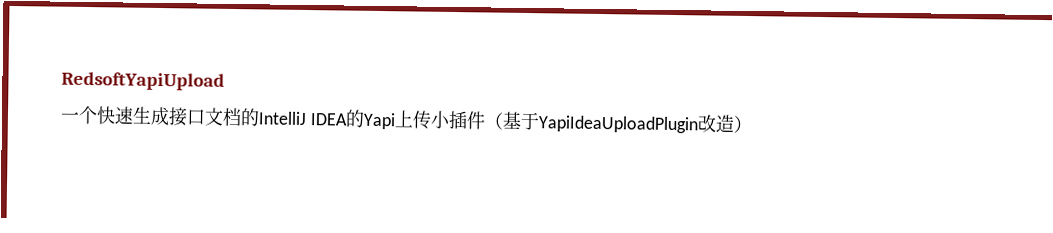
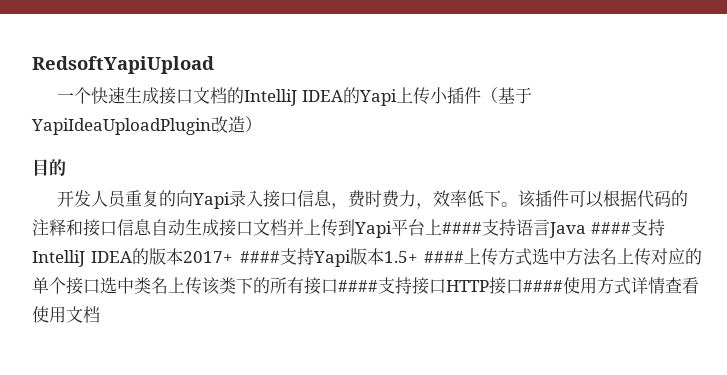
+ 目的
+ 开发人员重复的向Yapi录入接口信息，费时费力，效率低下。该插件可以根据代码的注释和接口信息自动生成接口文档并上传到Yapi平台上####支持语言Java ####支持IntelliJ IDEA的版本2017+ ####支持Yapi版本1.5+ ####上传方式选中方法名上传对应的单个接口选中类名上传该类下的所有接口####支持接口HTTP接口####使用方式详情查看使用文档

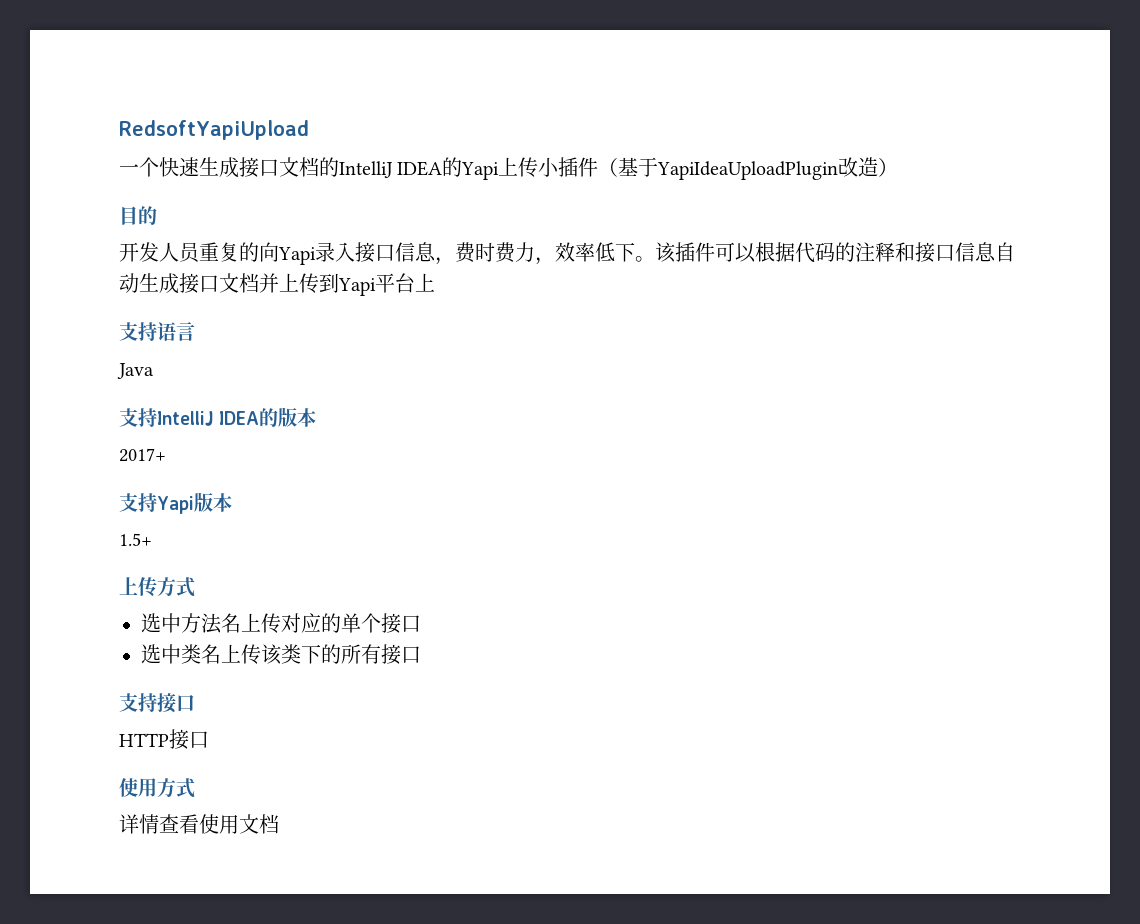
- 该插件可以根据代码的注释和接口信息自动生成接口文档并上传到Yapi平台上####支持语言Java ####支持IntelliJ IDEA的版本2017+ ####支持Yapi版本1.5+ ####上传方式选中方法名上传对应的单个接口选中类名上传该类下的所有接口####支持接口HTTP接口####使用方式详情查看使用文档
+ 该插件可以根据代码的注释和接口信息自动生成接口文档并上传到Yapi平台上
+ 支持语言
+ Java
+ 支持IntelliJ IDEA的版本
+ 2017+
+ 支持Yapi版本
+ 1.5+
+ 上传方式
+ 选中方法名上传对应的单个接口
+ 选中类名上传该类下的所有接口
+ 支持接口
+ HTTP接口
+ 使用方式
+ 详情查看使用文档

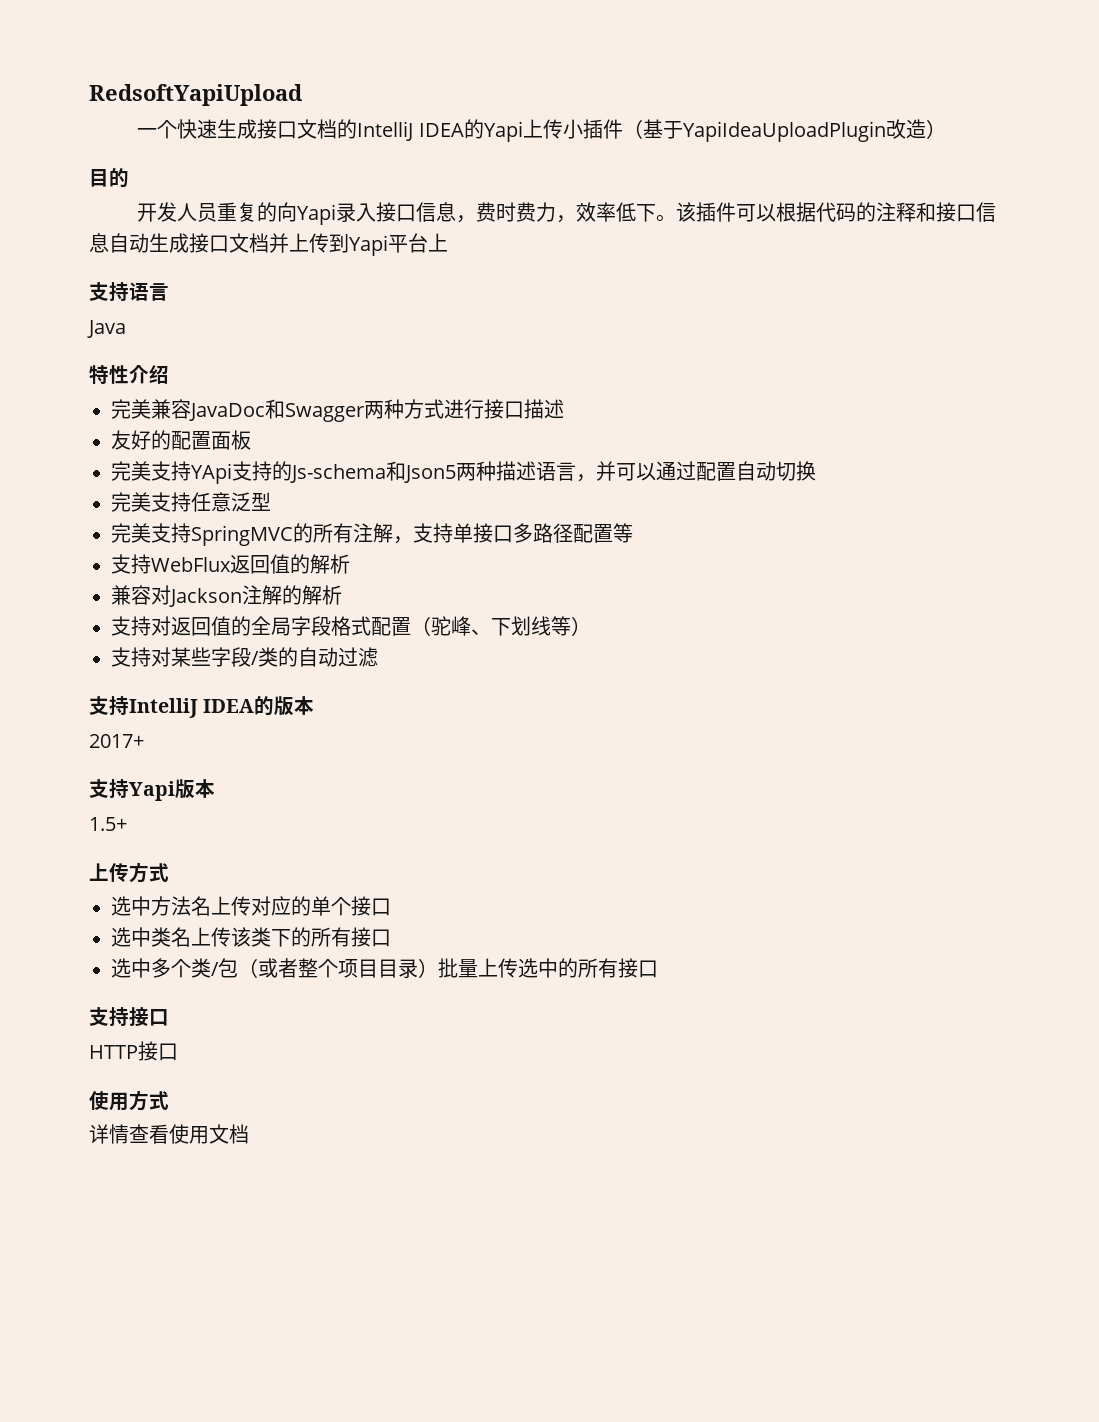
+ 特性介绍
+ 完美兼容JavaDoc和Swagger两种方式进行接口描述
+ 友好的配置面板
+ 完美支持YApi支持的Js-schema和Json5两种描述语言，并可以通过配置自动切换
+ 完美支持任意泛型
+ 完美支持SpringMVC的所有注解，支持单接口多路径配置等
+ 支持WebFlux返回值的解析
+ 兼容对Jackson注解的解析
+ 支持对返回值的全局字段格式配置（驼峰、下划线等）
+ 支持对某些字段/类的自动过滤
+ 选中多个类/包（或者整个项目目录）批量上传选中的所有接口

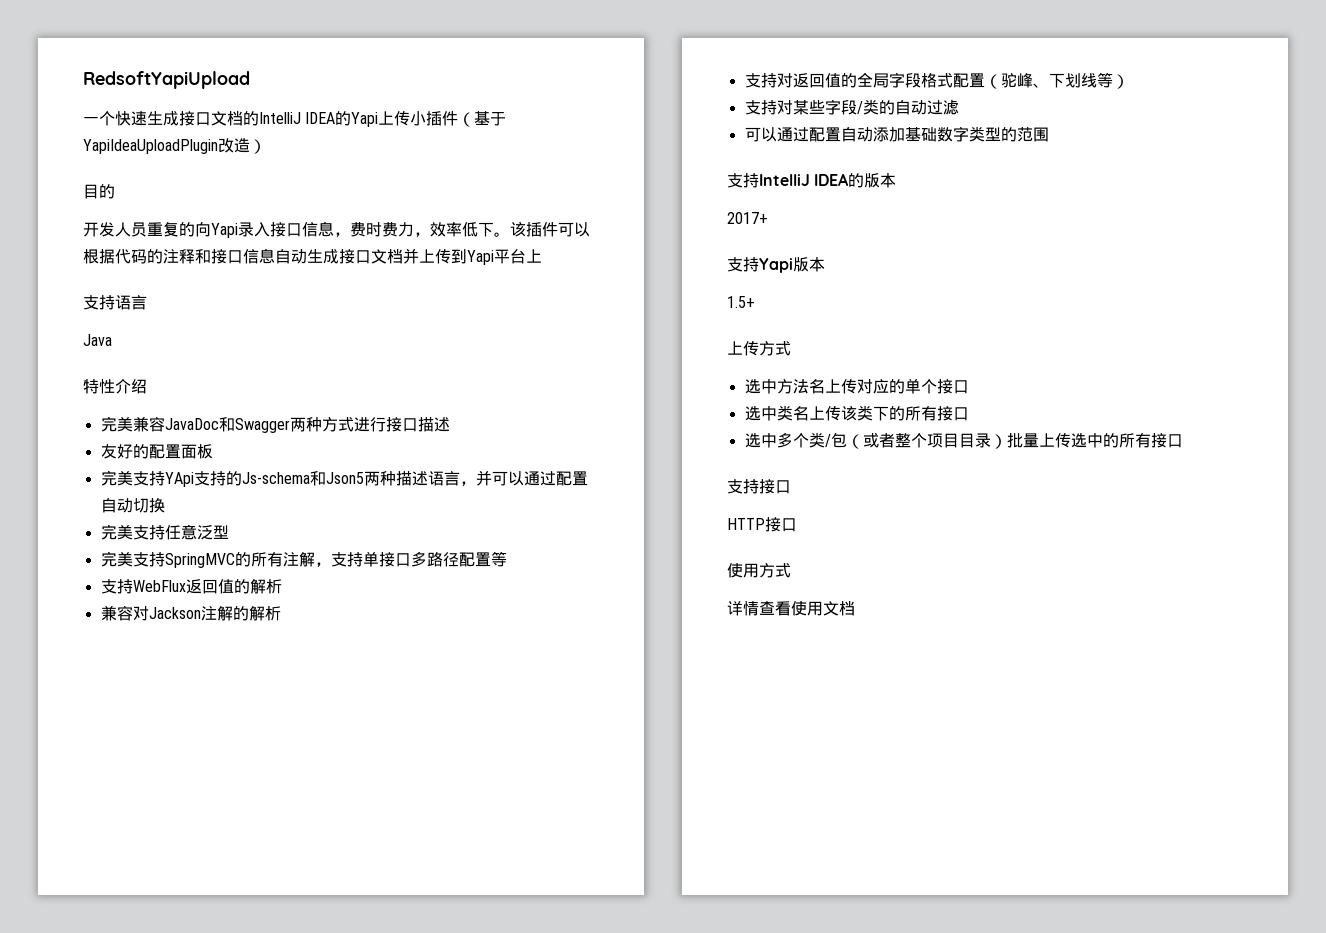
+ 可以通过配置自动添加基础数字类型的范围

